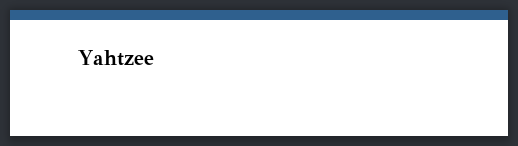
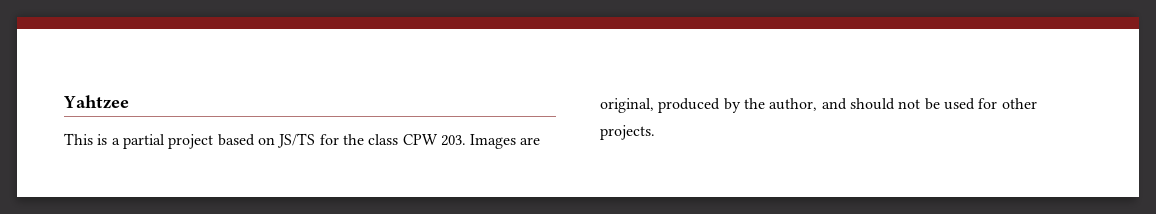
+ This is a partial project based on JS/TS for the class CPW 203. Images are original, produced by the author, and should not be used for other projects.

